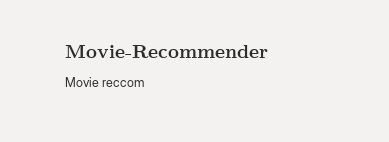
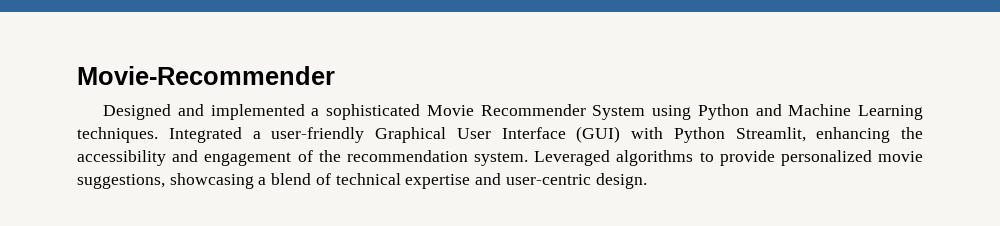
- Movie reccom
+ Designed and implemented a sophisticated Movie Recommender System using Python and Machine Learning techniques. Integrated a user-friendly Graphical User Interface (GUI) with Python Streamlit, enhancing the accessibility and engagement of the recommendation system. Leveraged algorithms to provide personalized movie suggestions, showcasing a blend of technical expertise and user-centric design.

